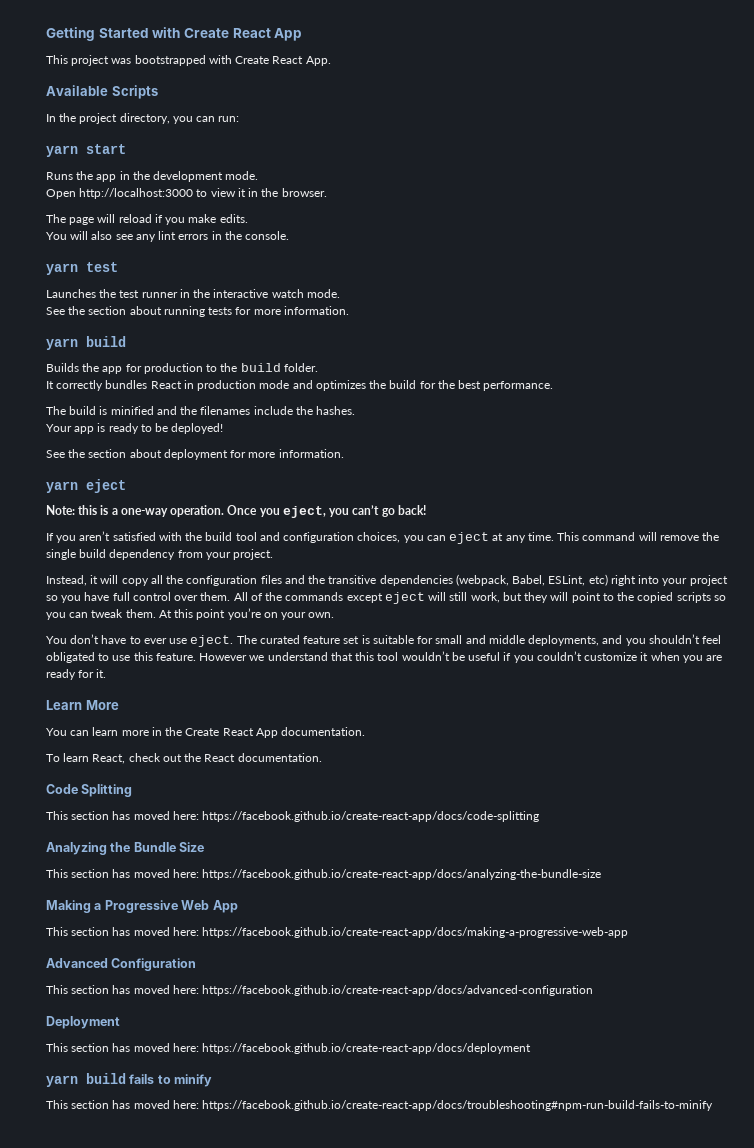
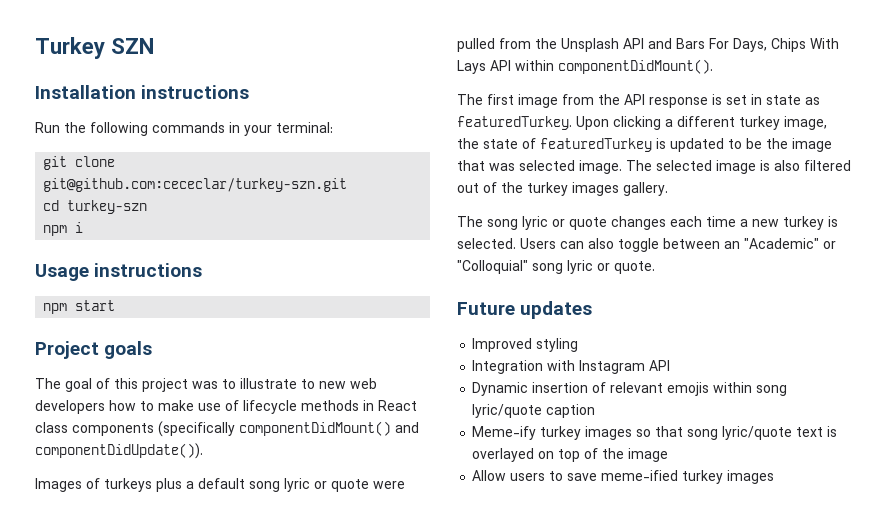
- Getting Started with Create React App
- This project was bootstrapped with Create React App.
- Available Scripts
- In the project directory, you can run:
- yarn start
- Runs the app in the development mode.
- Open http://localhost:3000 to view it in the browser.
- The page will reload if you make edits.
- You will also see any lint errors in the console.
- yarn test
- Launches the test runner in the interactive watch mode.
- See the section about running tests for more information.
- yarn build
- Builds the app for production to the build folder.
- It correctly bundles React in production mode and optimizes the build for the best performance.
- The build is minified and the filenames include the hashes.
- Your app is ready to be deployed!
- See the section about deployment for more information.
- yarn eject
- Note: this is a one-way operation. Once you eject, you can’t go back!
- If you aren’t satisfied with the build tool and configuration choices, you can eject at any time. This command will remove the single build dependency from your project.
- Instead, it will copy all the configuration files and the transitive dependencies (webpack, Babel, ESLint, etc) right into your project so you have full control over them. All of the commands except eject will still work, but they will point to the copied scripts so you can tweak them. At this point you’re on your own.
- You don’t have to ever use eject. The curated feature set is suitable for small and middle deployments, and you shouldn’t feel obligated to use this feature. However we understand that this tool wouldn’t be useful if you couldn’t customize it when you are ready for it.
- Learn More
- You can learn more in the Create React App documentation.
- To learn React, check out the React documentation.
- Code Splitting
- This section has moved here: https://facebook.github.io/create-react-app/docs/code-splitting
- Analyzing the Bundle Size
- This section has moved here: https://facebook.github.io/create-react-app/docs/analyzing-the-bundle-size
- Making a Progressive Web App
- This section has moved here: https://facebook.github.io/create-react-app/docs/making-a-progressive-web-app
- Advanced Configuration
- This section has moved here: https://facebook.github.io/create-react-app/docs/advanced-configuration
- Deployment
- This section has moved here: https://facebook.github.io/create-react-app/docs/deployment
- yarn build fails to minify
- This section has moved here: https://facebook.github.io/create-react-app/docs/troubleshooting#npm-run-build-fails-to-minify
+ Turkey SZN
+ Installation instructions
+ Run the following commands in your terminal:
+ git clone git@github.com:cececlar/turkey-szn.git
+ cd turkey-szn
+ npm i
+ Usage instructions
+ npm start
+ Project goals
+ The goal of this project was to illustrate to new web developers how to make use of lifecycle methods in React class components (specifically componentDidMount() and componentDidUpdate()).
+ Images of turkeys plus a default song lyric or quote were pulled from the Unsplash API and Bars For Days, Chips With Lays API within componentDidMount().
+ The first image from the API response is set in state as featuredTurkey. Upon clicking a different turkey image, the state of featuredTurkey is updated to be the image that was selected image. The selected image is also filtered out of the turkey images gallery.
+ The song lyric or quote changes each time a new turkey is selected. Users can also toggle between an "Academic" or "Colloquial" song lyric or quote.
+ Future updates
+ Improved styling
+ Integration with Instagram API
+ Dynamic insertion of relevant emojis within song lyric/quote caption
+ Meme-ify turkey images so that song lyric/quote text is overlayed on top of the image
+ Allow users to save meme-ified turkey images

